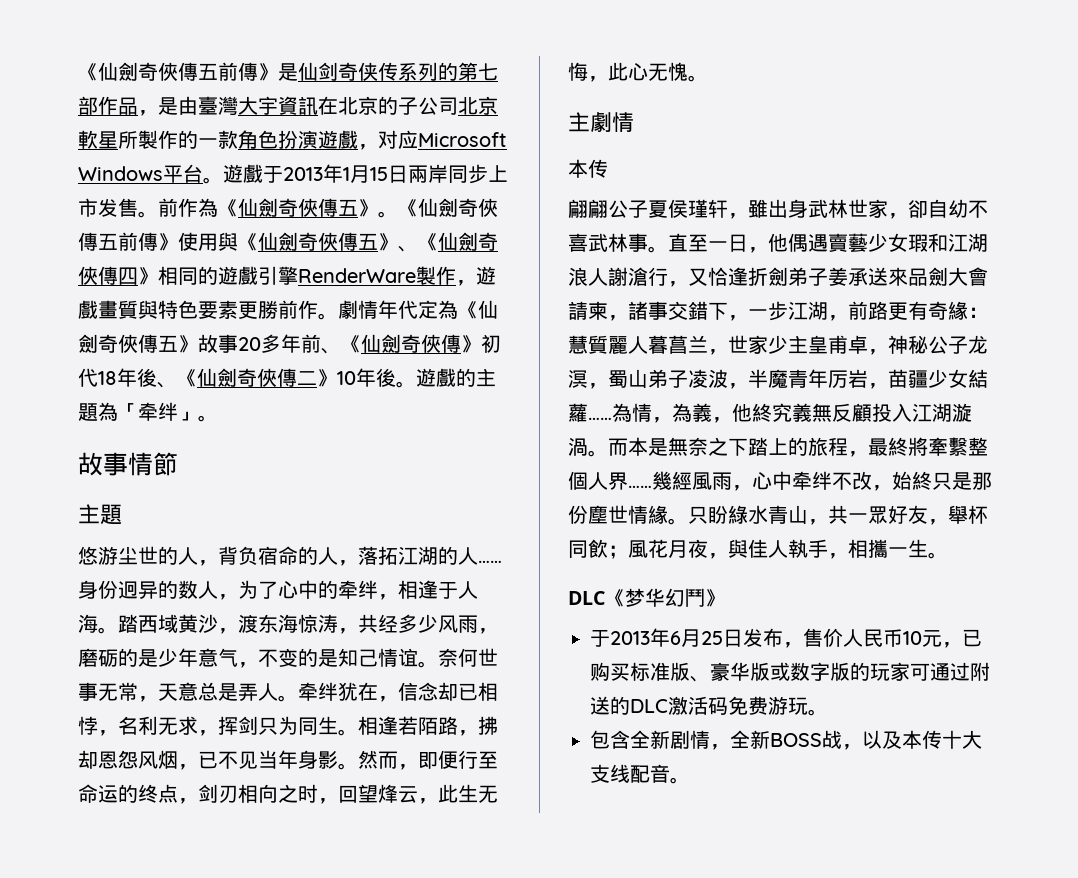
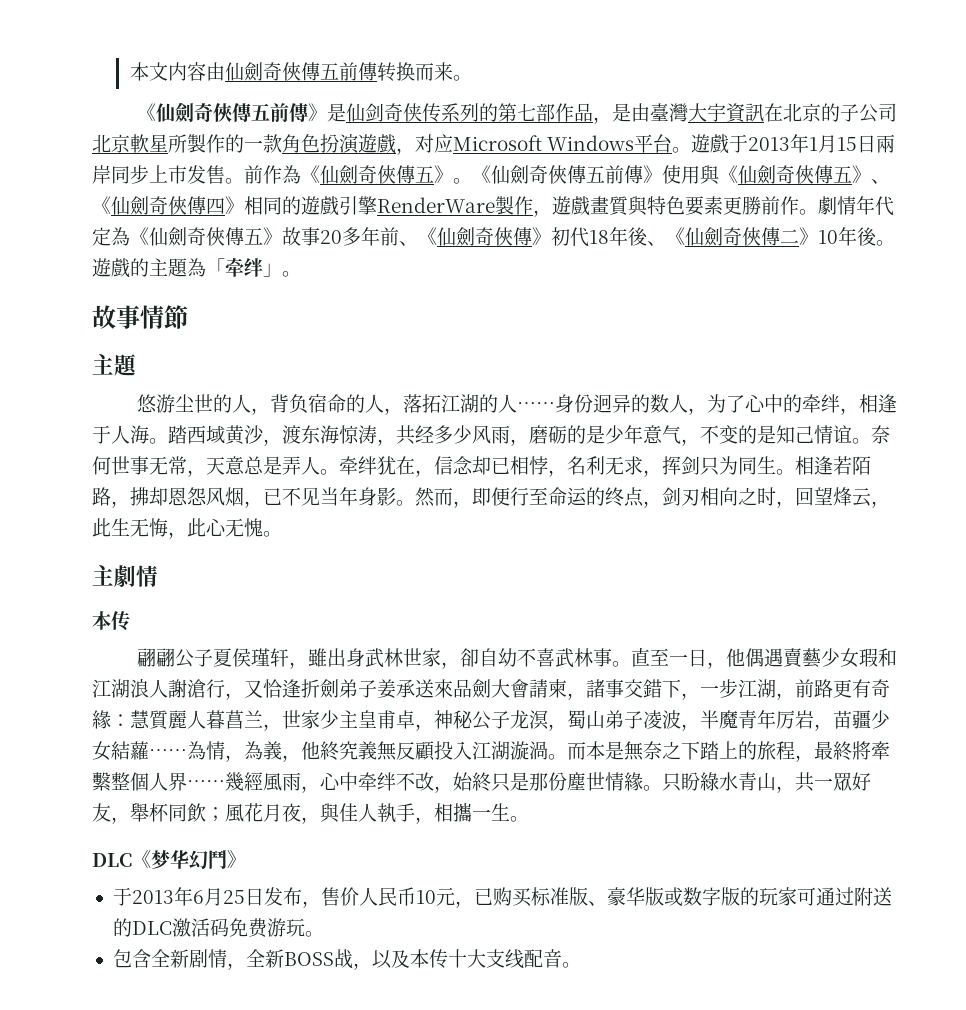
+ 本文内容由仙劍奇俠傳五前傳转换而来。

